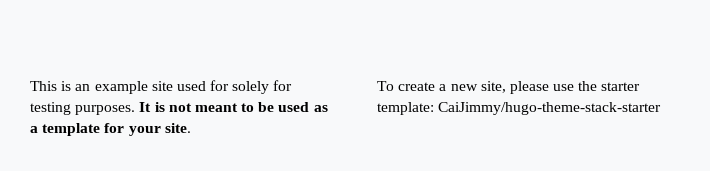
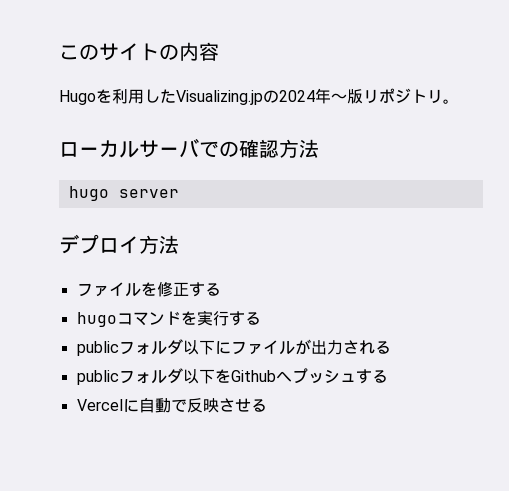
- This is an example site used for solely for testing purposes. It is not meant to be used as a template for your site.
- To create a new site, please use the starter template: CaiJimmy/hugo-theme-stack-starter
+ このサイトの内容
+ Hugoを利用したVisualizing.jpの2024年〜版リポジトリ。
+ ローカルサーバでの確認方法
+ hugo server
+ デプロイ方法
+ ファイルを修正する
+ hugoコマンドを実行する
+ publicフォルダ以下にファイルが出力される
+ publicフォルダ以下をGithubへプッシュする
+ Vercelに自動で反映させる

